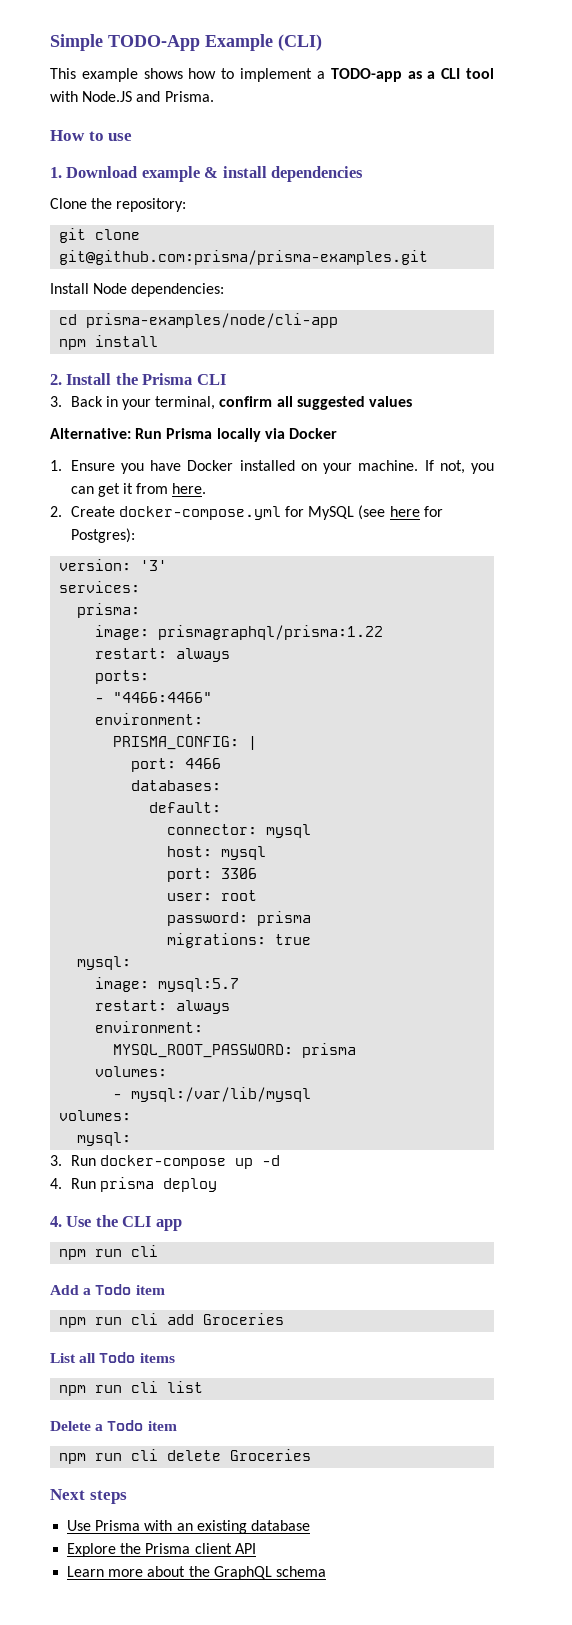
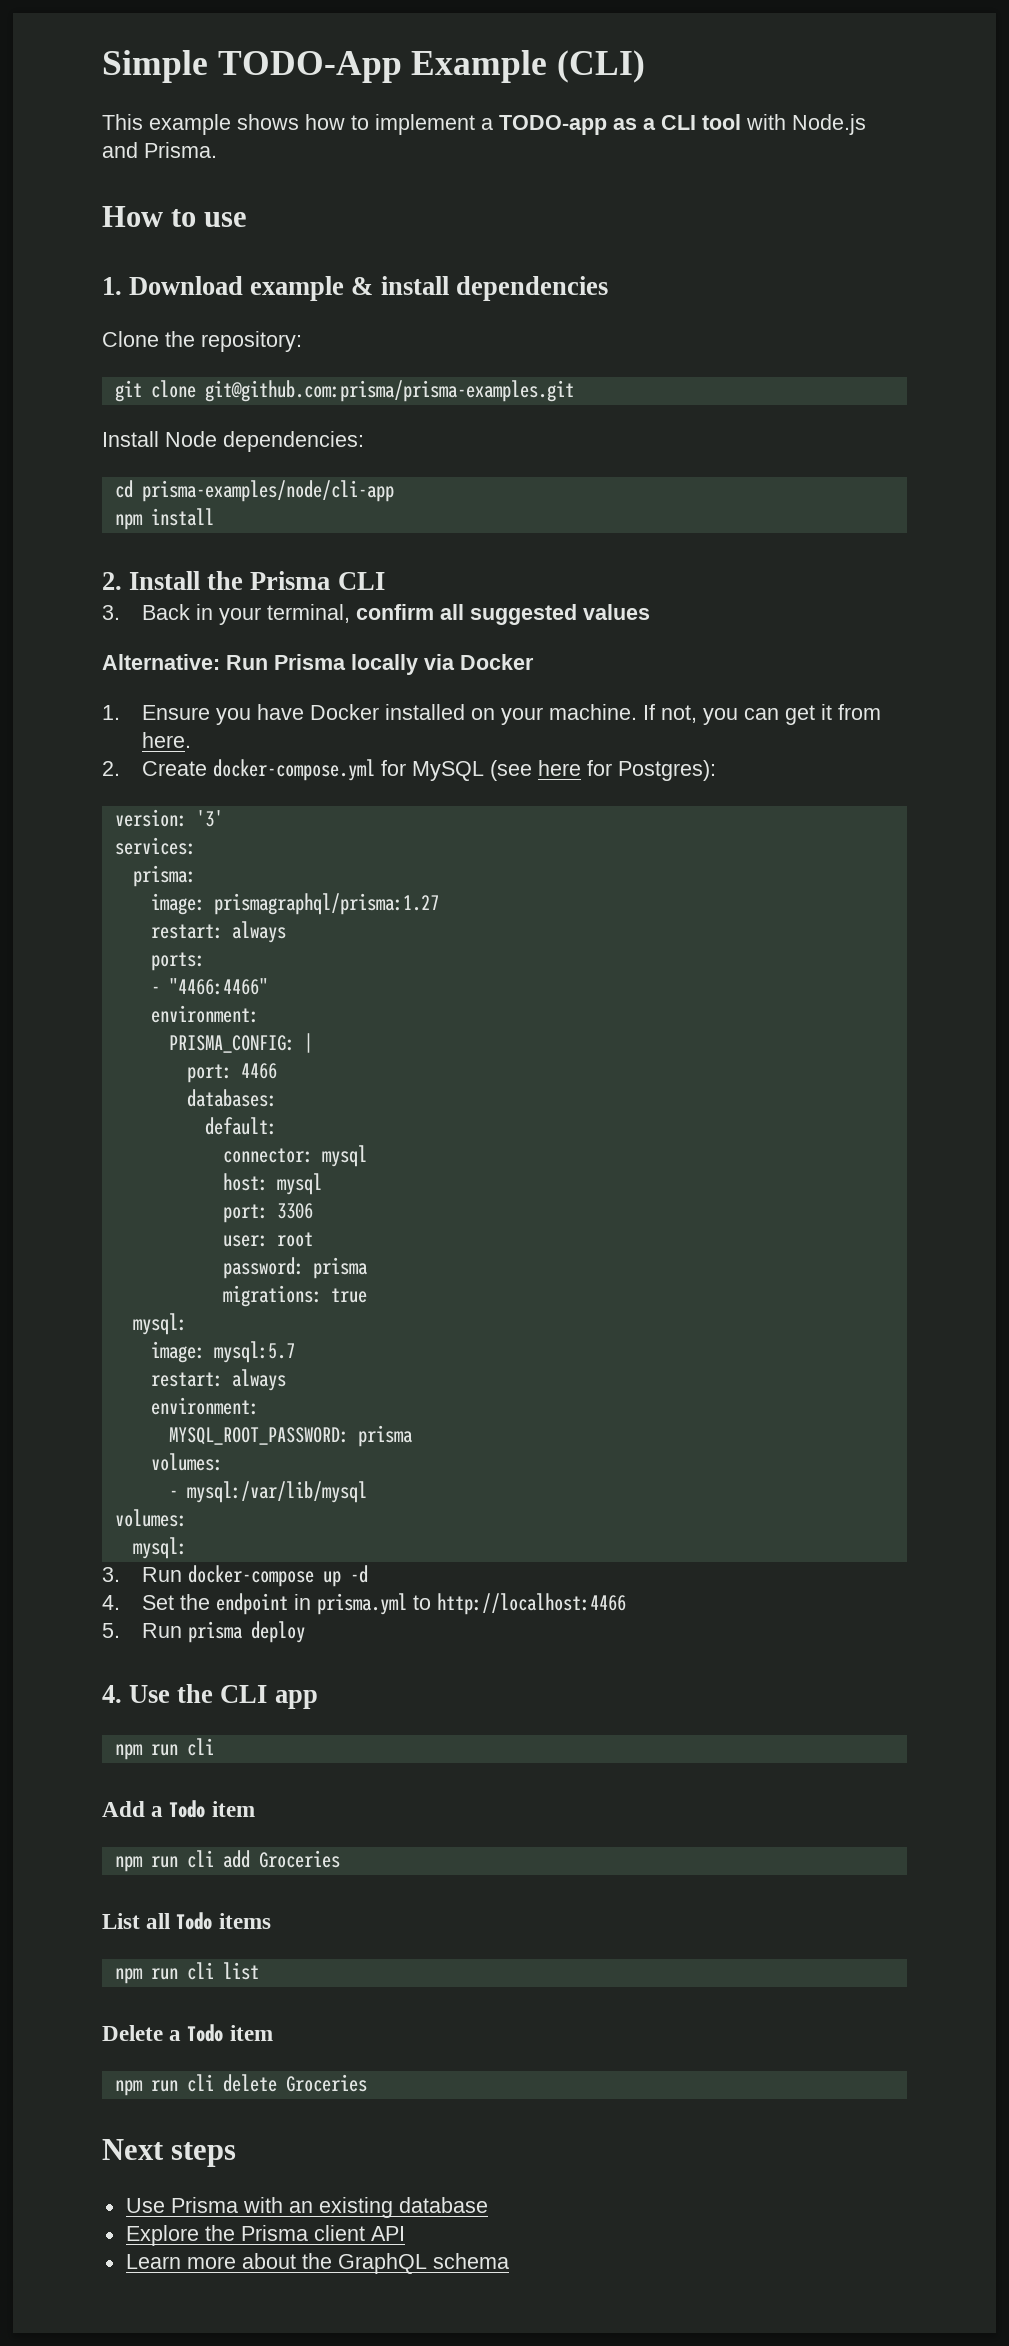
- This example shows how to implement a TODO-app as a CLI tool with Node.JS and Prisma.
+ This example shows how to implement a TODO-app as a CLI tool with Node.js and Prisma.
- image: prismagraphql/prisma:1.22
+ image: prismagraphql/prisma:1.27
- 4. Run prisma deploy
+ 4. Set the endpoint in prisma.yml to http://localhost:4466
+ 5. Run prisma deploy

